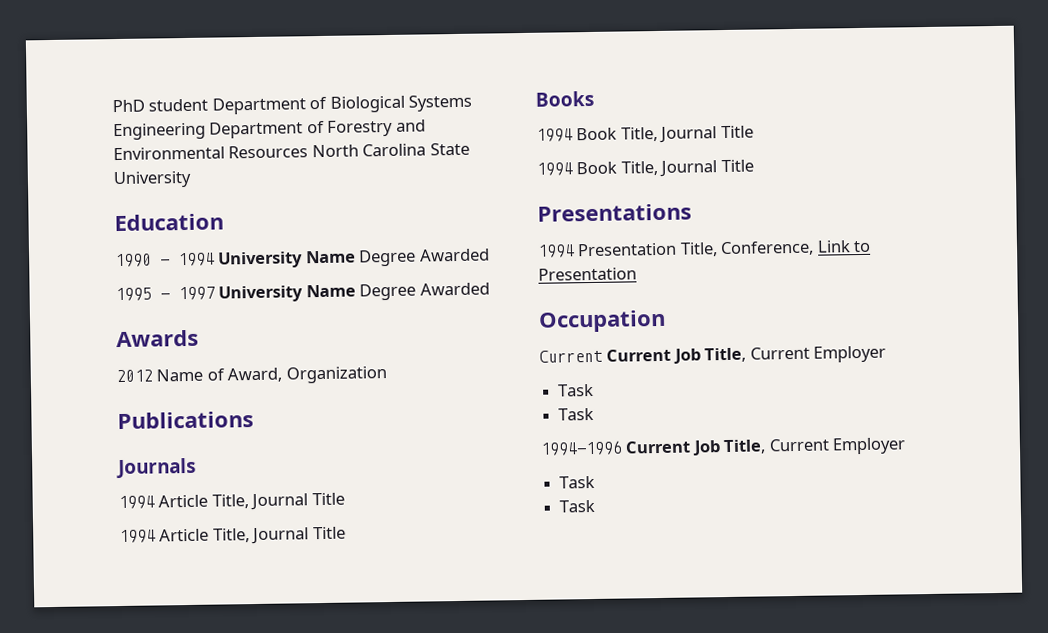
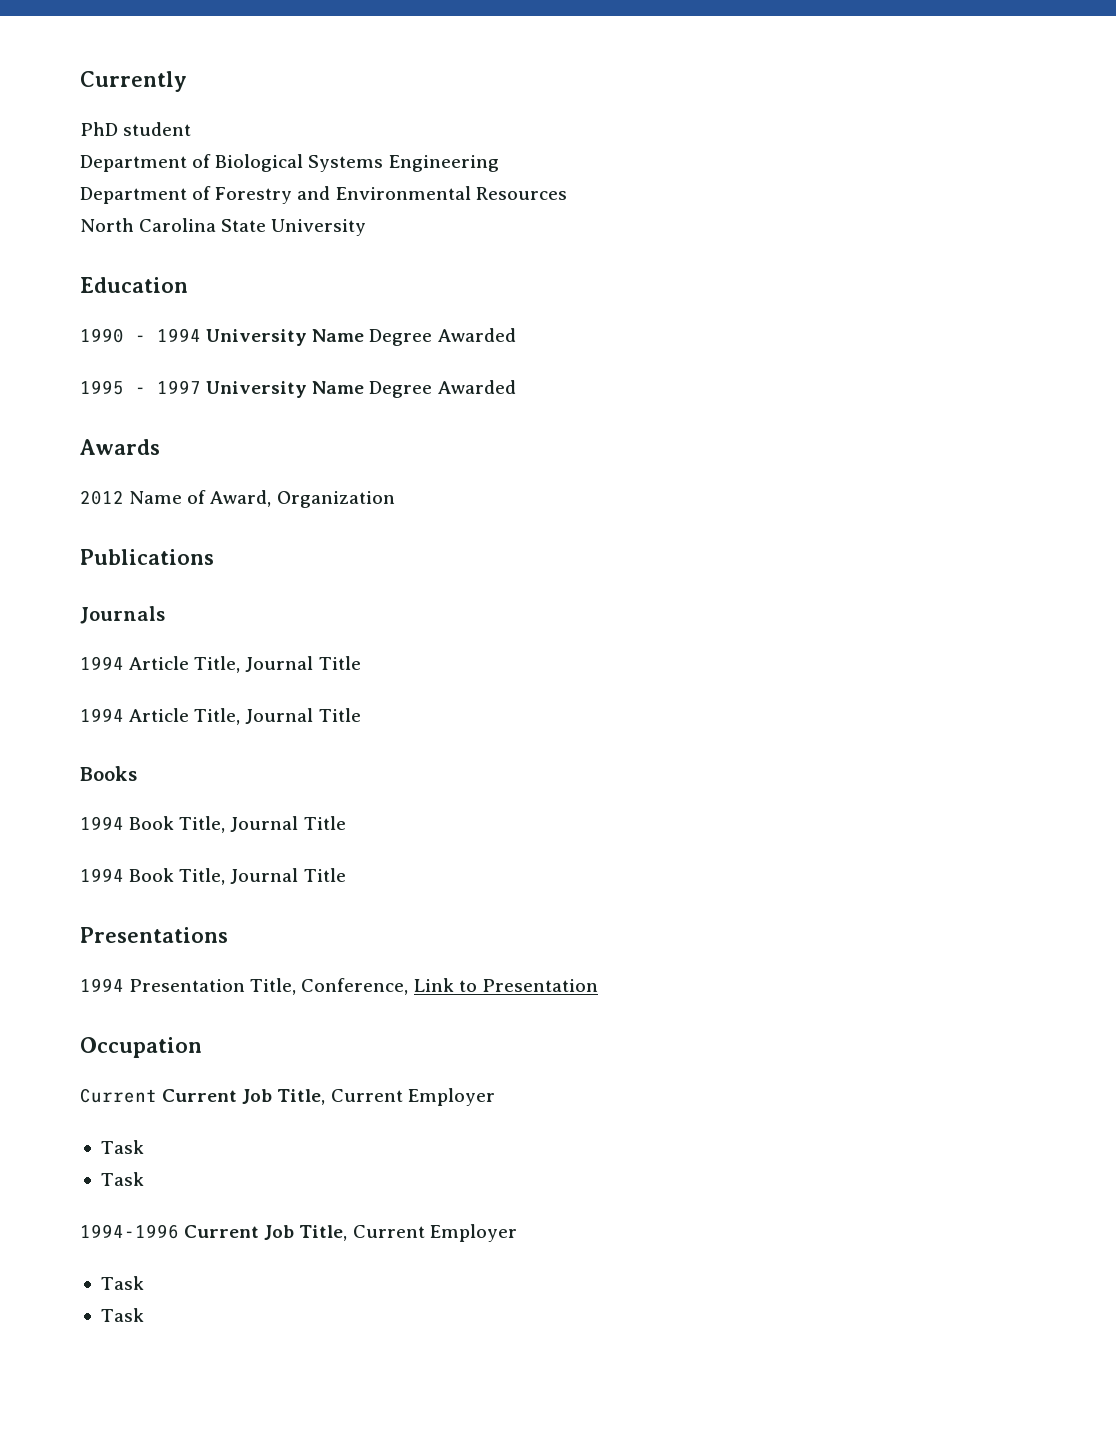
+ Currently
- PhD student Department of Biological Systems Engineering Department of Forestry and Environmental Resources North Carolina State University
+ PhD student
+ Department of Biological Systems Engineering
+ Department of Forestry and Environmental Resources
+ North Carolina State University

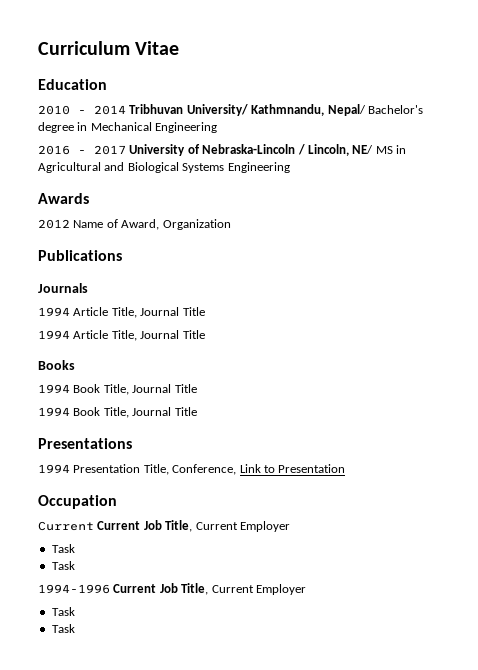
- Currently
- PhD student
- Department of Biological Systems Engineering
- Department of Forestry and Environmental Resources
- North Carolina State University
+ Curriculum Vitae
  Education
- 1990 - 1994 University Name Degree Awarded
- 1995 - 1997 University Name Degree Awarded
+ 2010 - 2014 Tribhuvan University/ Kathmnandu, Nepal/ Bachelor's degree in Mechanical Engineering
+ 2016 - 2017 University of Nebraska-Lincoln / Lincoln, NE/ MS in Agricultural and Biological Systems Engineering

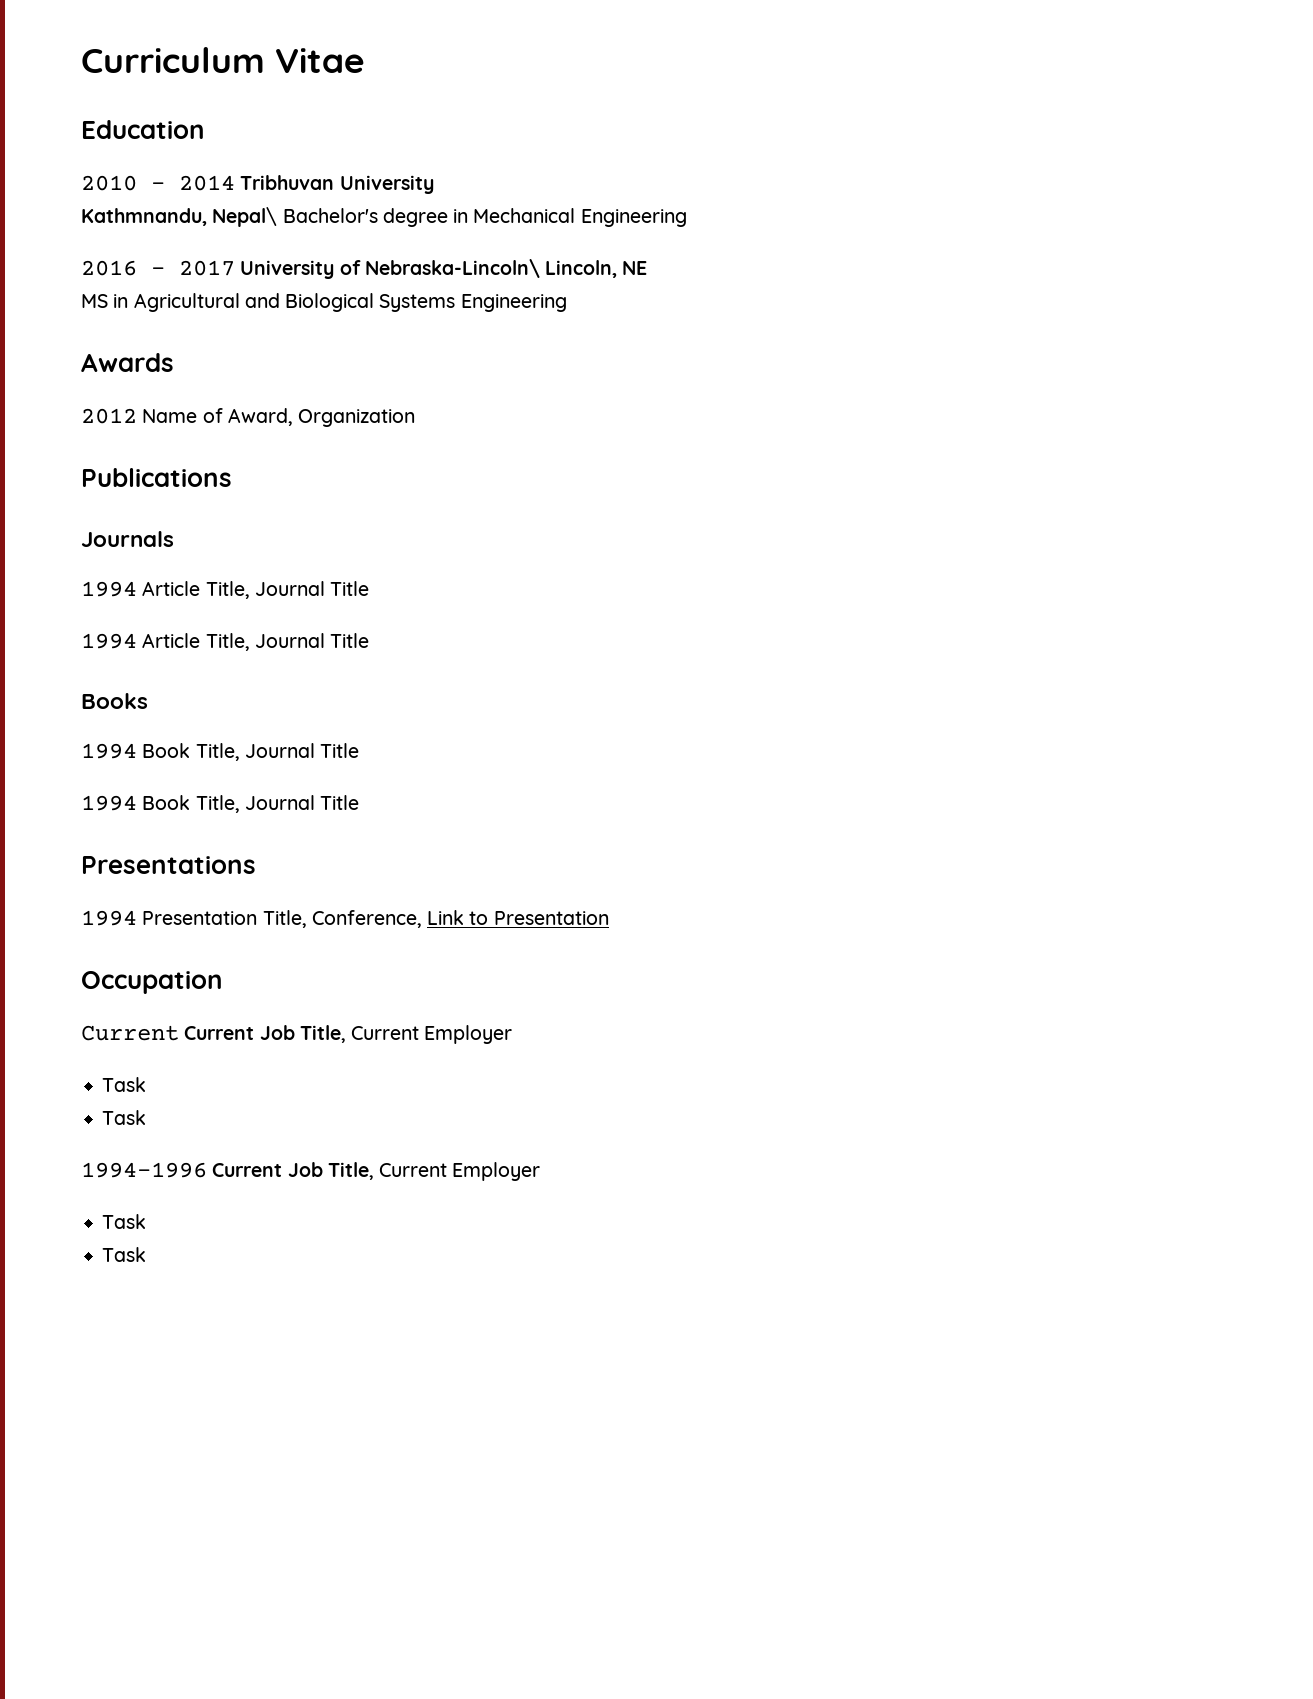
- 2010 - 2014 Tribhuvan University/ Kathmnandu, Nepal/ Bachelor's degree in Mechanical Engineering
+ 2010 - 2014 Tribhuvan University
+ Kathmnandu, Nepal\ Bachelor's degree in Mechanical Engineering
- 2016 - 2017 University of Nebraska-Lincoln / Lincoln, NE/ MS in Agricultural and Biological Systems Engineering
+ 2016 - 2017 University of Nebraska-Lincoln\ Lincoln, NE
+ MS in Agricultural and Biological Systems Engineering

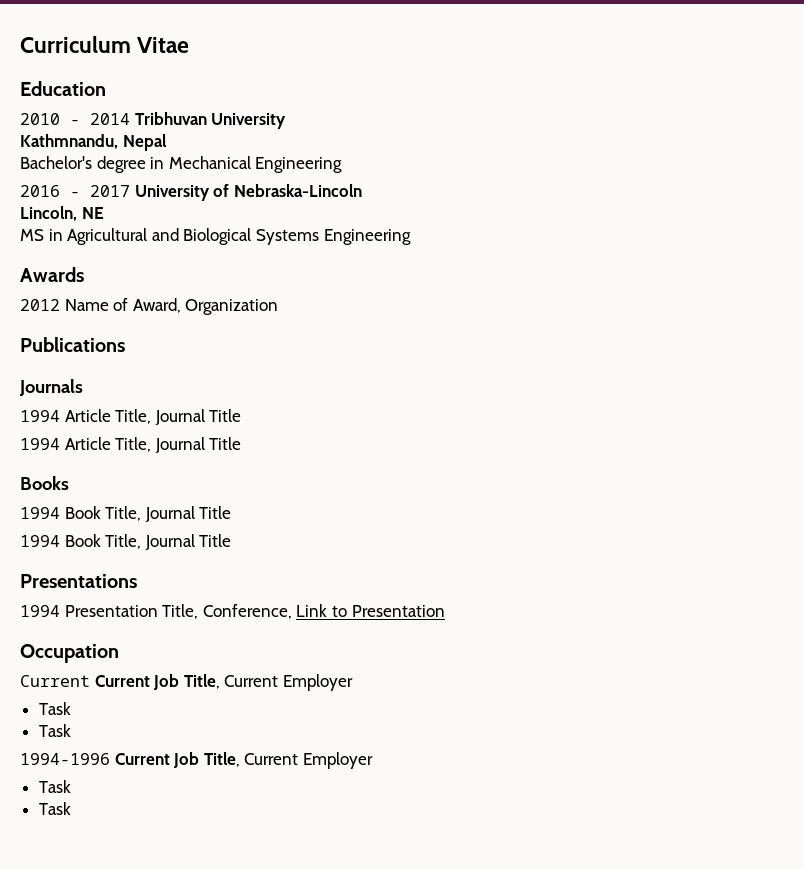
- Kathmnandu, Nepal\ Bachelor's degree in Mechanical Engineering
+ Kathmnandu, Nepal
+ Bachelor's degree in Mechanical Engineering
- 2016 - 2017 University of Nebraska-Lincoln\ Lincoln, NE
+ 2016 - 2017 University of Nebraska-Lincoln
+ Lincoln, NE

